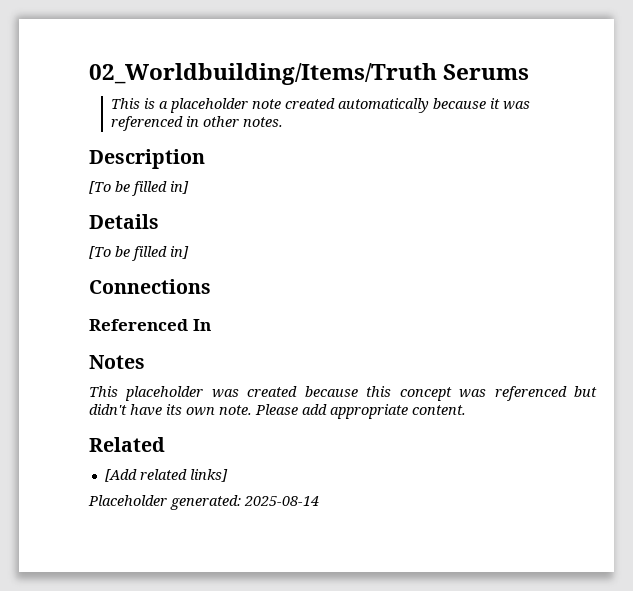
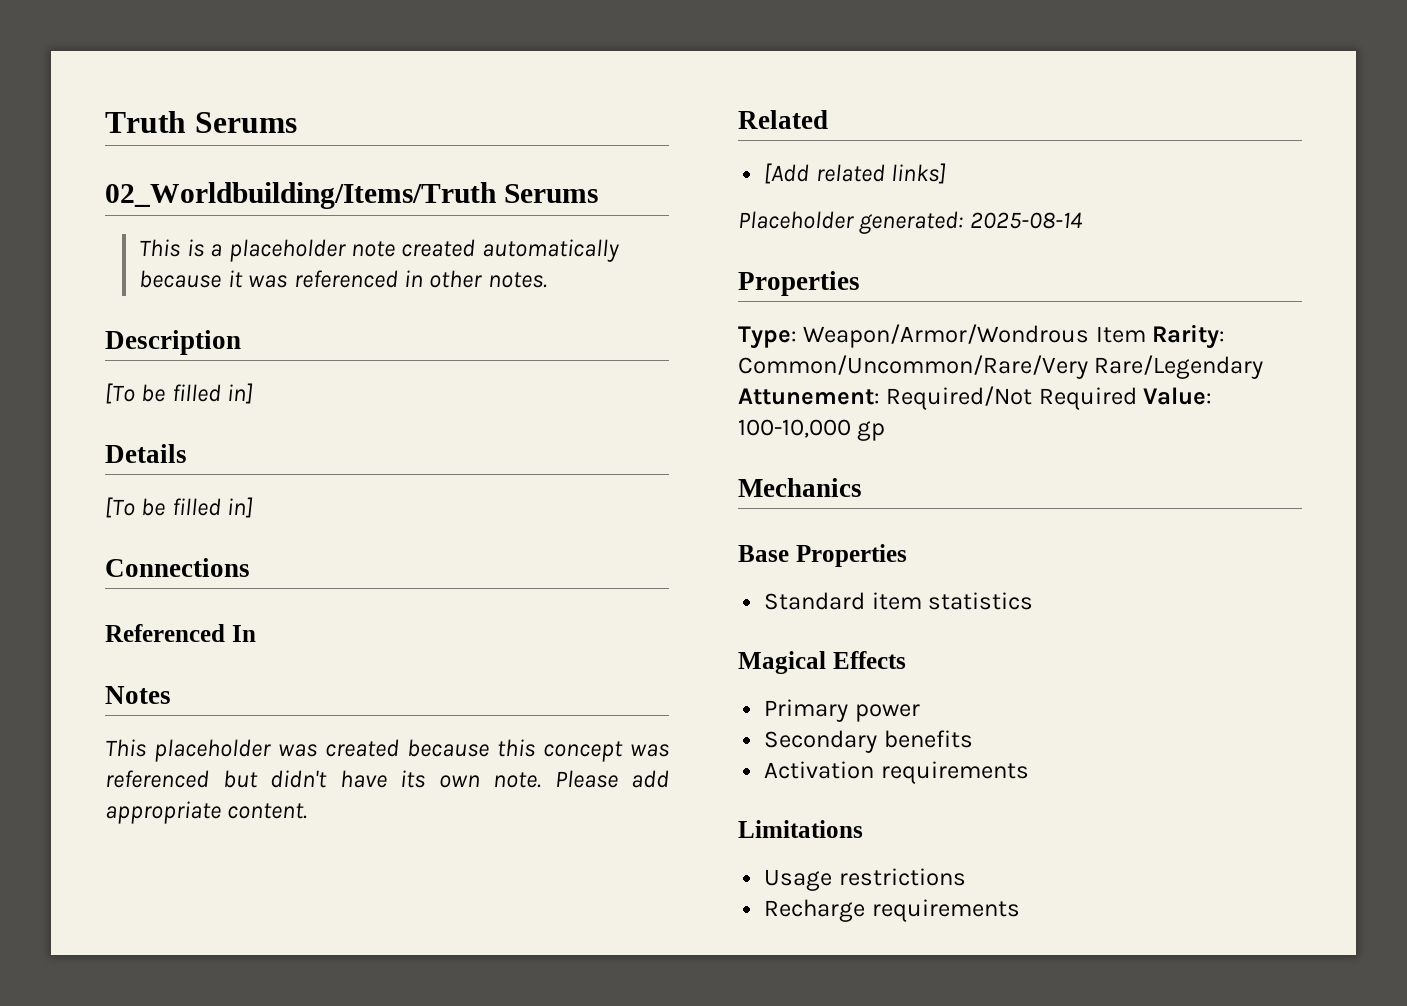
+ Truth Serums
  Placeholder generated: 2025-08-14
+ Properties
+ Type: Weapon/Armor/Wondrous Item Rarity: Common/Uncommon/Rare/Very Rare/Legendary Attunement: Required/Not Required Value: 100-10,000 gp
+ Mechanics
+ Base Properties
+ Standard item statistics
+ Magical Effects
+ Primary power
+ Secondary benefits
+ Activation requirements
+ Limitations
+ Usage restrictions
+ Recharge requirements

